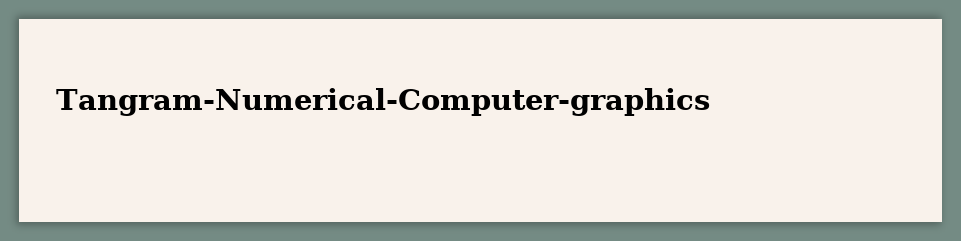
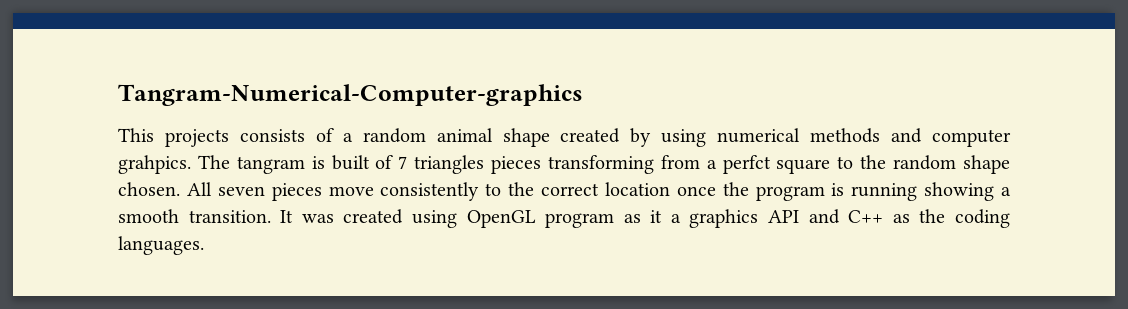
+ This projects consists of a random animal shape created by using numerical methods and computer grahpics. The tangram is built of 7 triangles pieces transforming from a perfct square to the random shape chosen. All seven pieces move consistently to the correct location once the program is running showing a smooth transition. It was created using OpenGL program as it a graphics API and C++ as the coding languages.

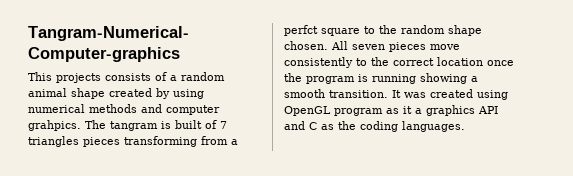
- It was created using OpenGL program as it a graphics API and C++ as the coding languages.
+ It was created using OpenGL program as it a graphics API and C as the coding languages.

